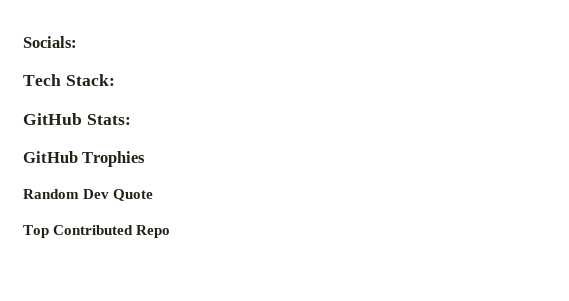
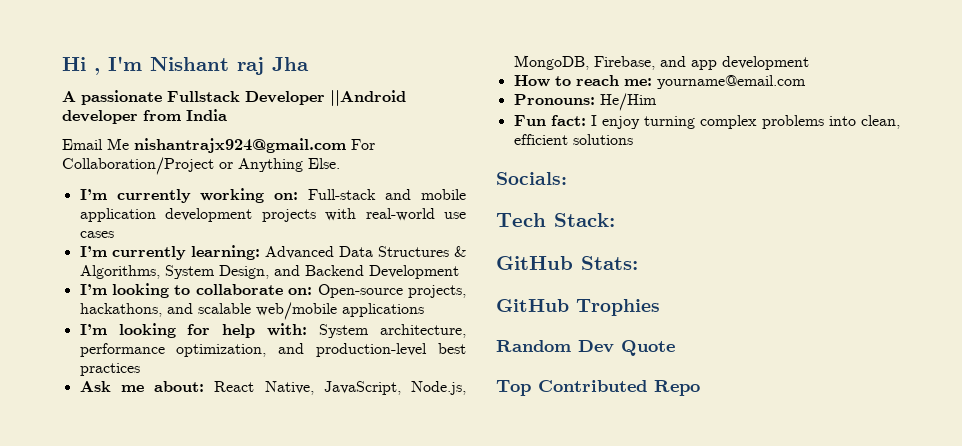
+ Hi , I'm Nishant raj Jha
+ A passionate Fullstack Developer ||Android developer from India
+ Email Me nishantrajx924@gmail.com For Collaboration/Project or Anything Else.
+ I’m currently working on: Full-stack and mobile application development projects with real-world use cases
+ I’m currently learning: Advanced Data Structures & Algorithms, System Design, and Backend Development
+ I’m looking to collaborate on: Open-source projects, hackathons, and scalable web/mobile applications
+ I’m looking for help with: System architecture, performance optimization, and production-level best practices
+ Ask me about: React Native, JavaScript, Node.js, MongoDB, Firebase, and app development
+ How to reach me: yourname@email.com
+ Pronouns: He/Him
+ Fun fact: I enjoy turning complex problems into clean, efficient solutions

